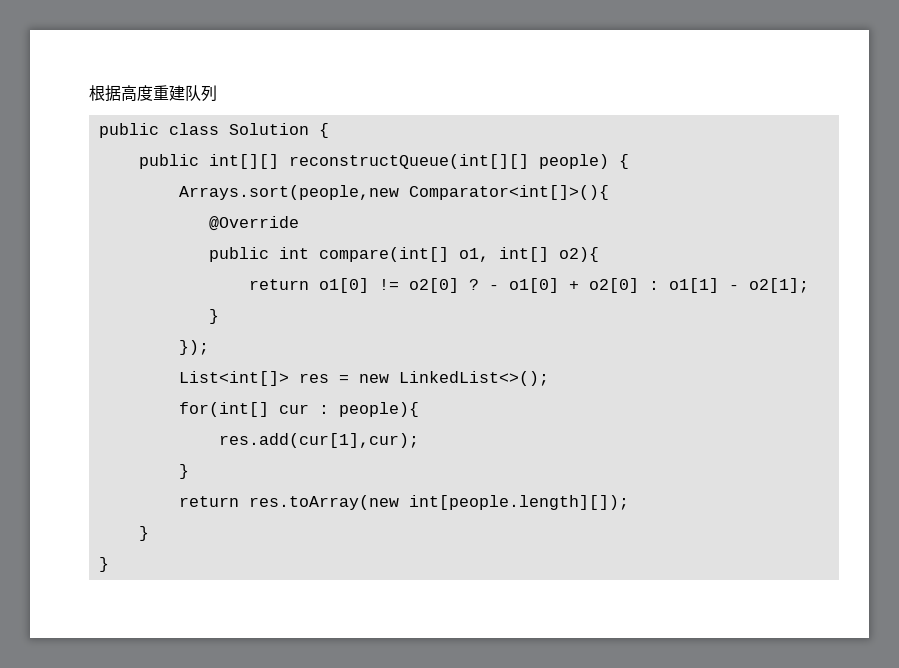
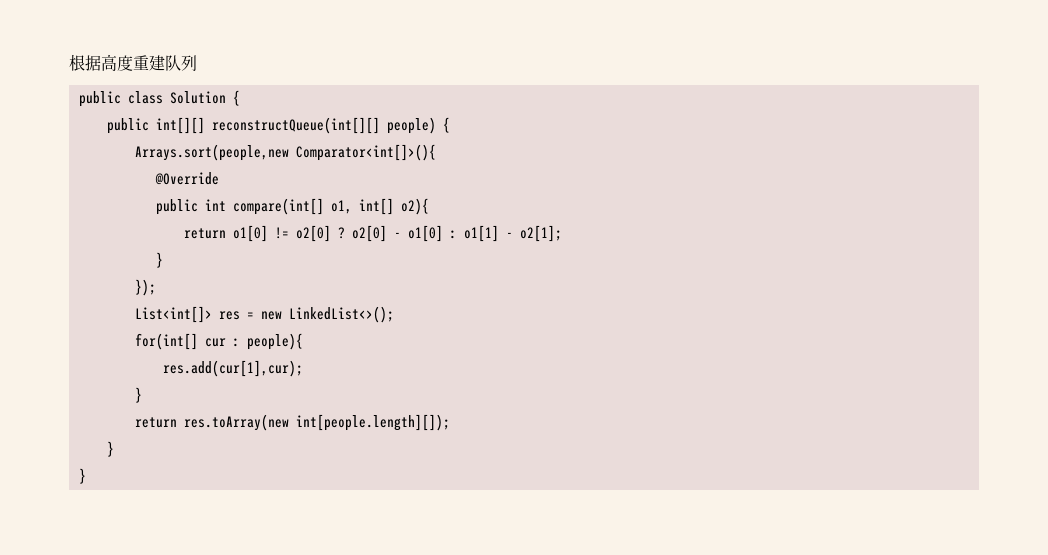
- return o1[0] != o2[0] ? - o1[0] + o2[0] : o1[1] - o2[1];
+ return o1[0] != o2[0] ? o2[0] - o1[0] : o1[1] - o2[1];

